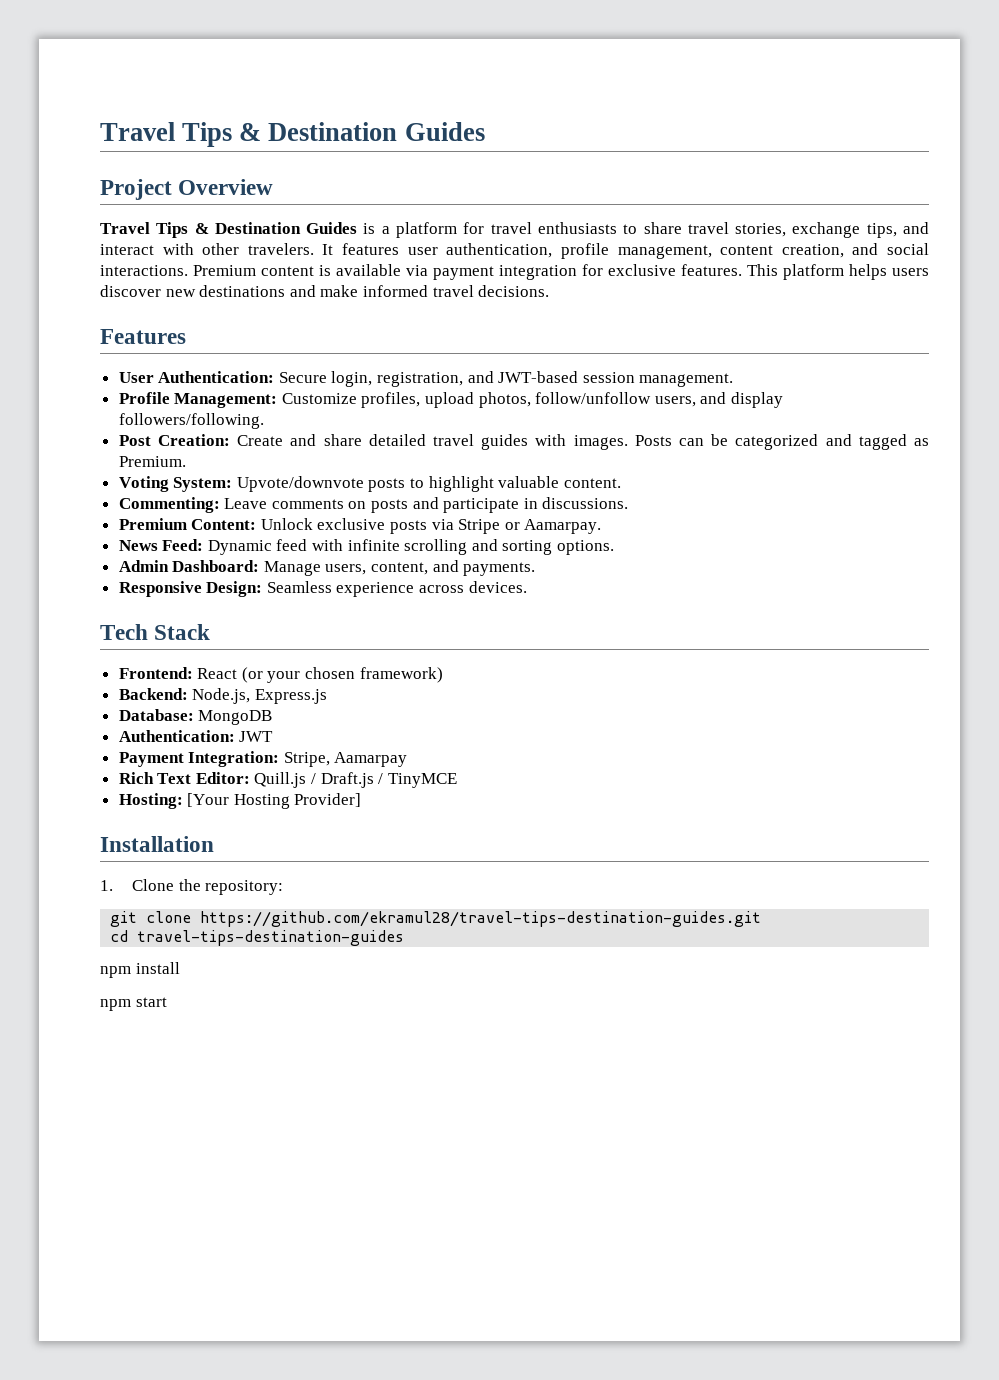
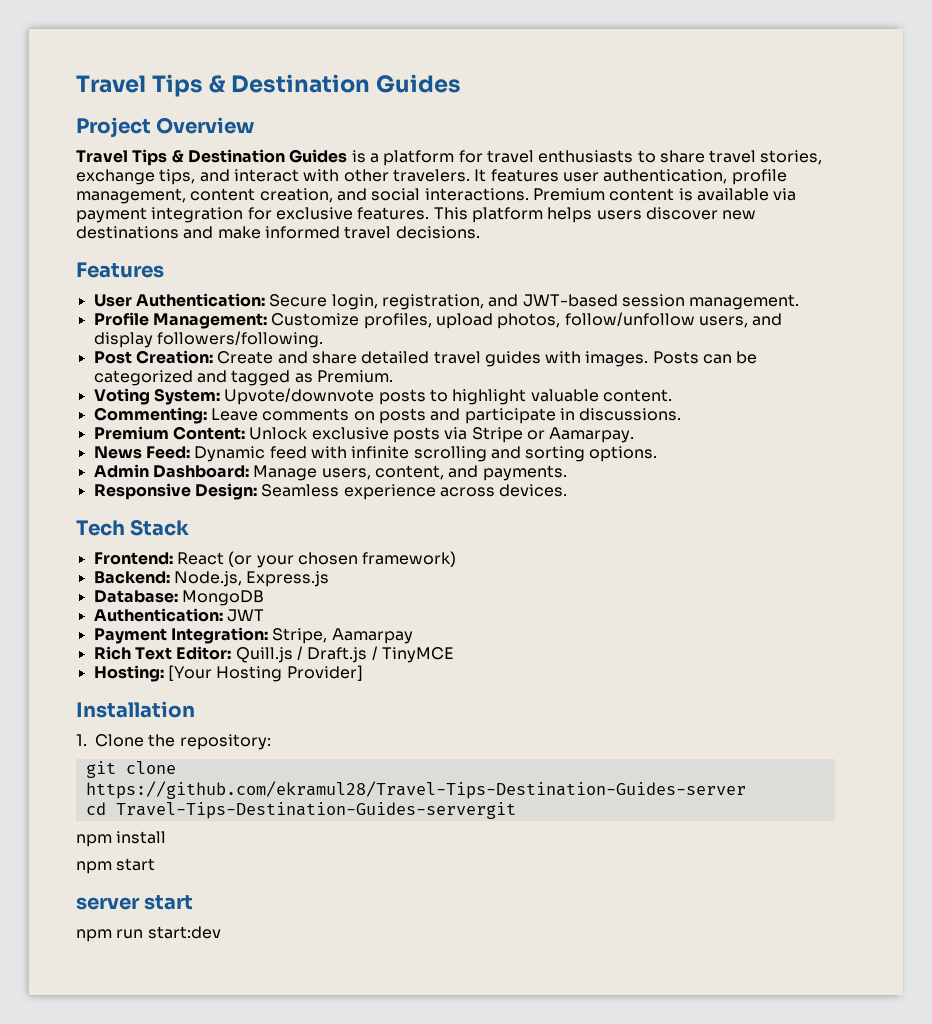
- git clone https://github.com/ekramul28/travel-tips-destination-guides.git
+ git clone https://github.com/ekramul28/Travel-Tips-Destination-Guides-server
- cd travel-tips-destination-guides
+ cd Travel-Tips-Destination-Guides-servergit
+ server start
+ npm run start:dev

